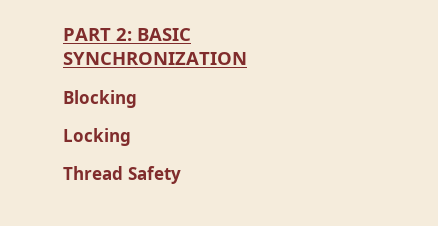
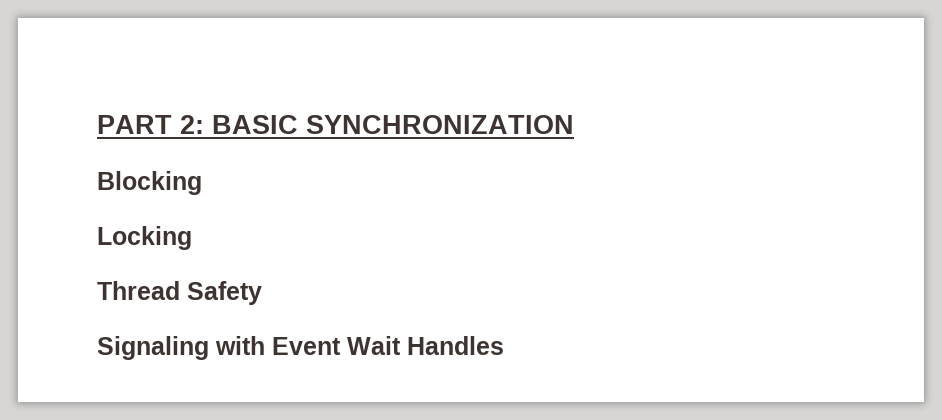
+ Signaling with Event Wait Handles

